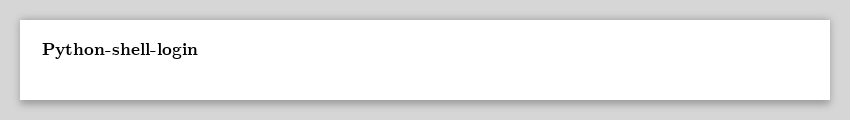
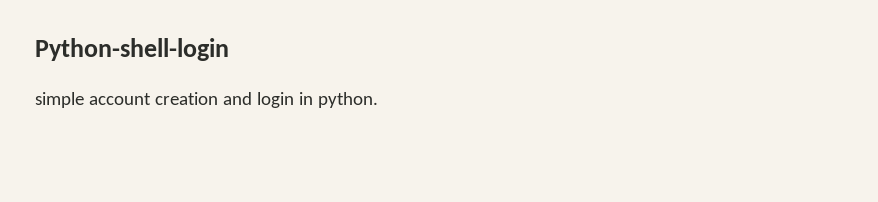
+ simple account creation and login in python.

